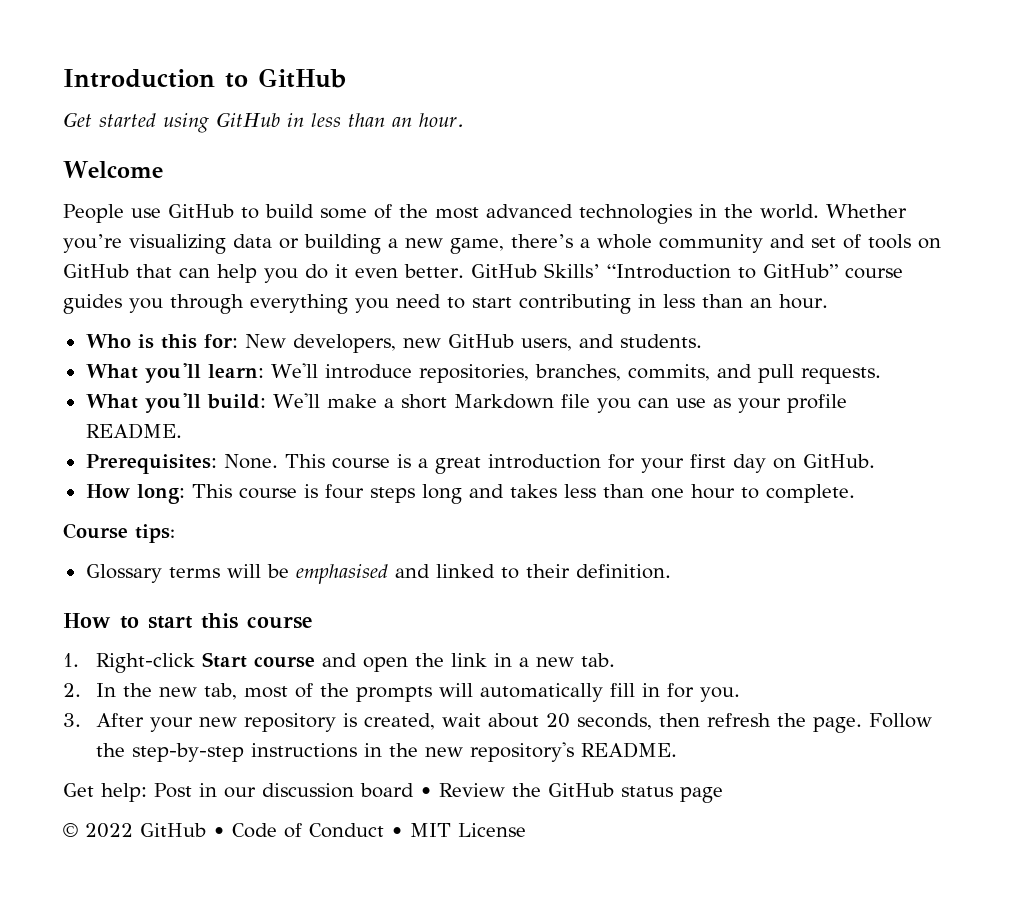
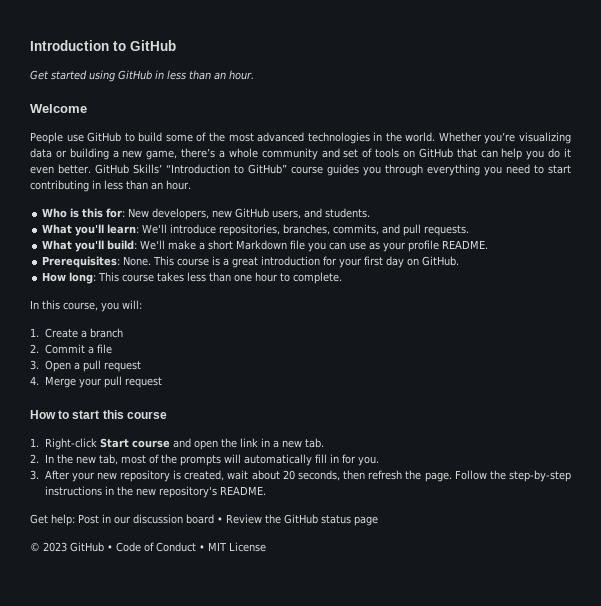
- How long: This course is four steps long and takes less than one hour to complete.
+ How long: This course takes less than one hour to complete.
- Course tips:
- Glossary terms will be emphasised and linked to their definition.
+ In this course, you will:
+ 1. Create a branch
+ 2. Commit a file
+ 3. Open a pull request
+ 4. Merge your pull request
- © 2022 GitHub • Code of Conduct • MIT License
+ © 2023 GitHub • Code of Conduct • MIT License

